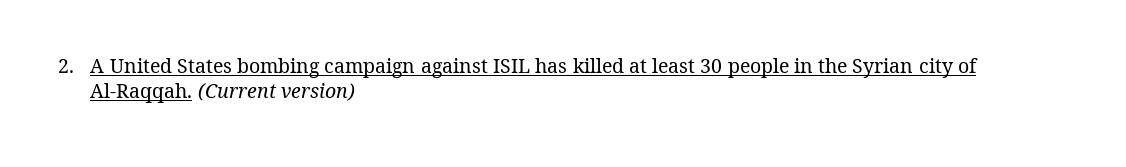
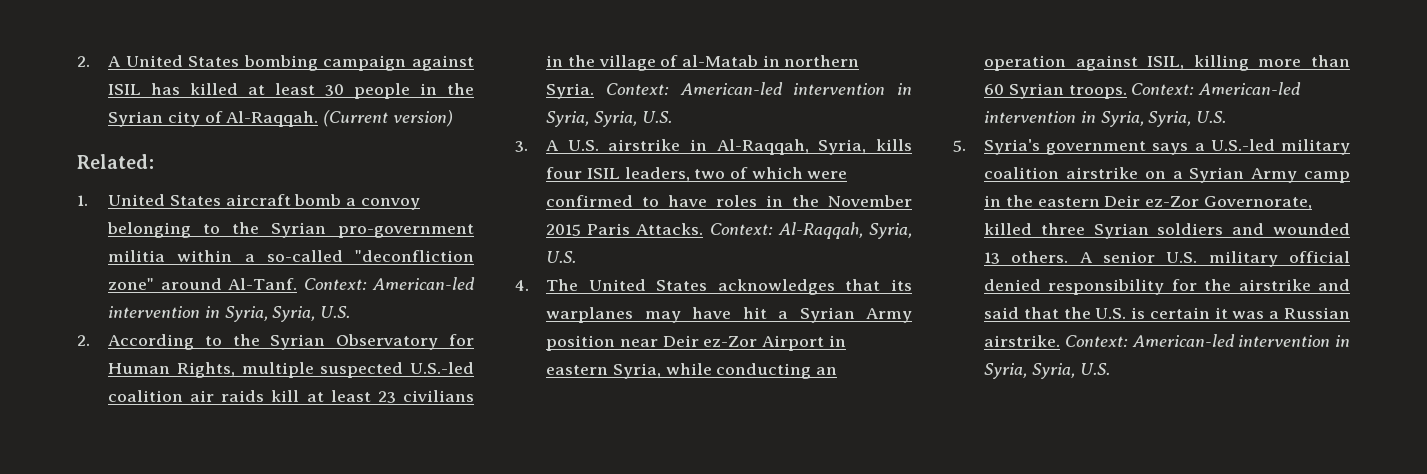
+ Related:
+ 1. United States aircraft bomb a convoy belonging to the Syrian pro-government militia within a so-called "deconfliction zone" around Al-Tanf. Context: American-led intervention in Syria, Syria, U.S.
+ 2. According to the Syrian Observatory for Human Rights, multiple suspected U.S.-led coalition air raids kill at least 23 civilians in the village of al-Matab in northern Syria. Context: American-led intervention in Syria, Syria, U.S.
+ 3. A U.S. airstrike in Al-Raqqah, Syria, kills four ISIL leaders, two of which were confirmed to have roles in the November 2015 Paris Attacks. Context: Al-Raqqah, Syria, U.S.
+ 4. The United States acknowledges that its warplanes may have hit a Syrian Army position near Deir ez-Zor Airport in eastern Syria, while conducting an operation against ISIL, killing more than 60 Syrian troops. Context: American-led intervention in Syria, Syria, U.S.
+ 5. Syria's government says a U.S.-led military coalition airstrike on a Syrian Army camp in the eastern Deir ez-Zor Governorate, killed three Syrian soldiers and wounded 13 others. A senior U.S. military official denied responsibility for the airstrike and said that the U.S. is certain it was a Russian airstrike. Context: American-led intervention in Syria, Syria, U.S.

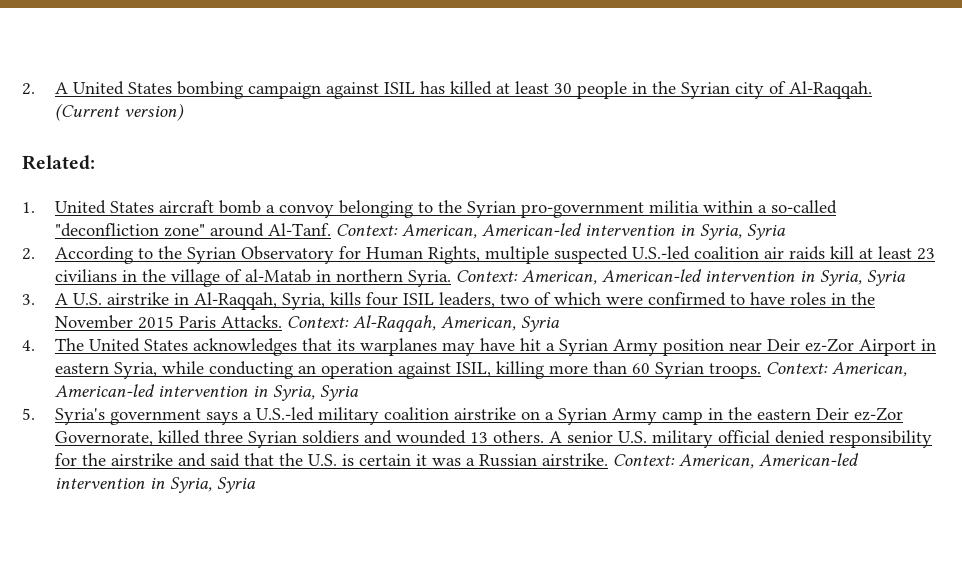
- 1. United States aircraft bomb a convoy belonging to the Syrian pro-government militia within a so-called "deconfliction zone" around Al-Tanf. Context: American-led intervention in Syria, Syria, U.S.
+ 1. United States aircraft bomb a convoy belonging to the Syrian pro-government militia within a so-called "deconfliction zone" around Al-Tanf. Context: American, American-led intervention in Syria, Syria
- 2. According to the Syrian Observatory for Human Rights, multiple suspected U.S.-led coalition air raids kill at least 23 civilians in the village of al-Matab in northern Syria. Context: American-led intervention in Syria, Syria, U.S.
+ 2. According to the Syrian Observatory for Human Rights, multiple suspected U.S.-led coalition air raids kill at least 23 civilians in the village of al-Matab in northern Syria. Context: American, American-led intervention in Syria, Syria
- Context: Al-Raqqah, Syria, U.S.
+ Context: Al-Raqqah, American, Syria
- 4. The United States acknowledges that its warplanes may have hit a Syrian Army position near Deir ez-Zor Airport in eastern Syria, while conducting an operation against ISIL, killing more than 60 Syrian troops. Context: American-led intervention in Syria, Syria, U.S.
+ 4. The United States acknowledges that its warplanes may have hit a Syrian Army position near Deir ez-Zor Airport in eastern Syria, while conducting an operation against ISIL, killing more than 60 Syrian troops. Context: American, American-led intervention in Syria, Syria
- A senior U.S. military official denied responsibility for the airstrike and said that the U.S. is certain it was a Russian airstrike. Context: American-led intervention in Syria, Syria, U.S.
+ A senior U.S. military official denied responsibility for the airstrike and said that the U.S. is certain it was a Russian airstrike. Context: American, American-led intervention in Syria, Syria

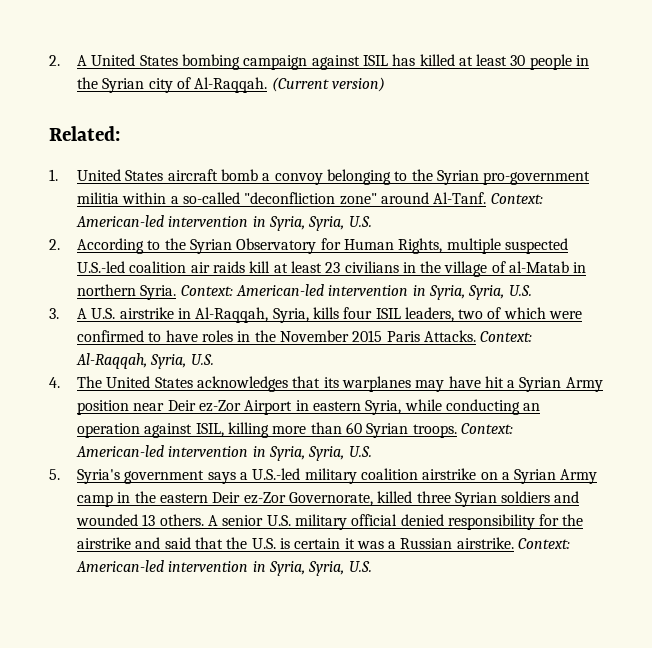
- 1. United States aircraft bomb a convoy belonging to the Syrian pro-government militia within a so-called "deconfliction zone" around Al-Tanf. Context: American, American-led intervention in Syria, Syria
+ 1. United States aircraft bomb a convoy belonging to the Syrian pro-government militia within a so-called "deconfliction zone" around Al-Tanf. Context: American-led intervention in Syria, Syria, U.S.
- 2. According to the Syrian Observatory for Human Rights, multiple suspected U.S.-led coalition air raids kill at least 23 civilians in the village of al-Matab in northern Syria. Context: American, American-led intervention in Syria, Syria
+ 2. According to the Syrian Observatory for Human Rights, multiple suspected U.S.-led coalition air raids kill at least 23 civilians in the village of al-Matab in northern Syria. Context: American-led intervention in Syria, Syria, U.S.
- Context: Al-Raqqah, American, Syria
+ Context: Al-Raqqah, Syria, U.S.
- 4. The United States acknowledges that its warplanes may have hit a Syrian Army position near Deir ez-Zor Airport in eastern Syria, while conducting an operation against ISIL, killing more than 60 Syrian troops. Context: American, American-led intervention in Syria, Syria
+ 4. The United States acknowledges that its warplanes may have hit a Syrian Army position near Deir ez-Zor Airport in eastern Syria, while conducting an operation against ISIL, killing more than 60 Syrian troops. Context: American-led intervention in Syria, Syria, U.S.
- A senior U.S. military official denied responsibility for the airstrike and said that the U.S. is certain it was a Russian airstrike. Context: American, American-led intervention in Syria, Syria
+ A senior U.S. military official denied responsibility for the airstrike and said that the U.S. is certain it was a Russian airstrike. Context: American-led intervention in Syria, Syria, U.S.

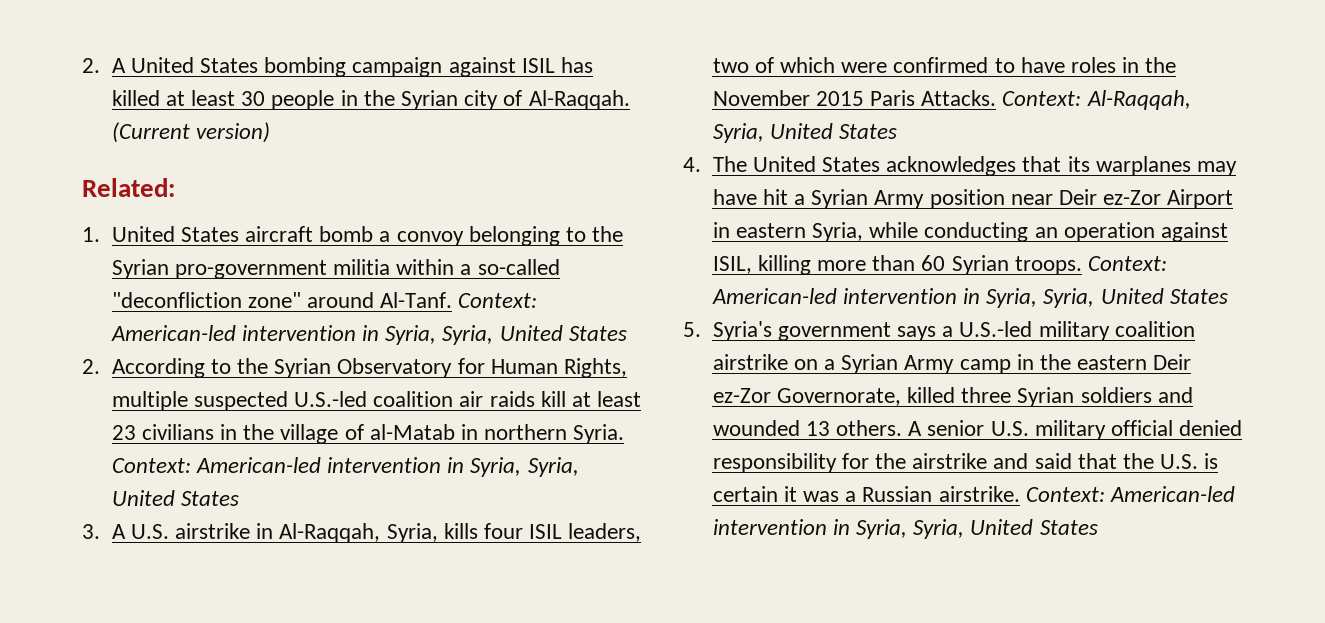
- 1. United States aircraft bomb a convoy belonging to the Syrian pro-government militia within a so-called "deconfliction zone" around Al-Tanf. Context: American-led intervention in Syria, Syria, U.S.
+ 1. United States aircraft bomb a convoy belonging to the Syrian pro-government militia within a so-called "deconfliction zone" around Al-Tanf. Context: American-led intervention in Syria, Syria, United States
- 2. According to the Syrian Observatory for Human Rights, multiple suspected U.S.-led coalition air raids kill at least 23 civilians in the village of al-Matab in northern Syria. Context: American-led intervention in Syria, Syria, U.S.
+ 2. According to the Syrian Observatory for Human Rights, multiple suspected U.S.-led coalition air raids kill at least 23 civilians in the village of al-Matab in northern Syria. Context: American-led intervention in Syria, Syria, United States
- Context: Al-Raqqah, Syria, U.S.
+ Context: Al-Raqqah, Syria, United States
- 4. The United States acknowledges that its warplanes may have hit a Syrian Army position near Deir ez-Zor Airport in eastern Syria, while conducting an operation against ISIL, killing more than 60 Syrian troops. Context: American-led intervention in Syria, Syria, U.S.
+ 4. The United States acknowledges that its warplanes may have hit a Syrian Army position near Deir ez-Zor Airport in eastern Syria, while conducting an operation against ISIL, killing more than 60 Syrian troops. Context: American-led intervention in Syria, Syria, United States
- A senior U.S. military official denied responsibility for the airstrike and said that the U.S. is certain it was a Russian airstrike. Context: American-led intervention in Syria, Syria, U.S.
+ A senior U.S. military official denied responsibility for the airstrike and said that the U.S. is certain it was a Russian airstrike. Context: American-led intervention in Syria, Syria, United States

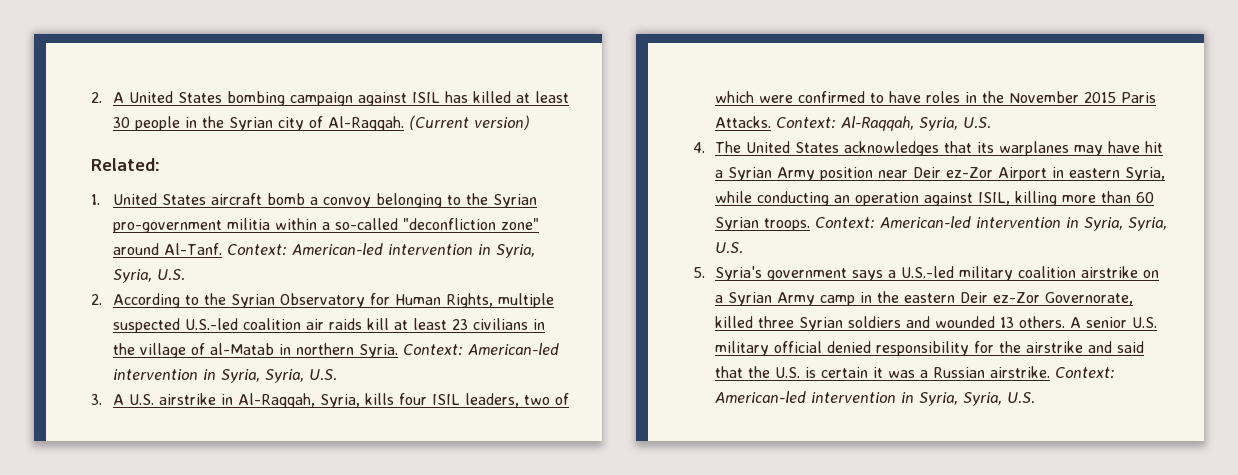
- 1. United States aircraft bomb a convoy belonging to the Syrian pro-government militia within a so-called "deconfliction zone" around Al-Tanf. Context: American-led intervention in Syria, Syria, United States
+ 1. United States aircraft bomb a convoy belonging to the Syrian pro-government militia within a so-called "deconfliction zone" around Al-Tanf. Context: American-led intervention in Syria, Syria, U.S.
- 2. According to the Syrian Observatory for Human Rights, multiple suspected U.S.-led coalition air raids kill at least 23 civilians in the village of al-Matab in northern Syria. Context: American-led intervention in Syria, Syria, United States
+ 2. According to the Syrian Observatory for Human Rights, multiple suspected U.S.-led coalition air raids kill at least 23 civilians in the village of al-Matab in northern Syria. Context: American-led intervention in Syria, Syria, U.S.
- Context: Al-Raqqah, Syria, United States
+ Context: Al-Raqqah, Syria, U.S.
- 4. The United States acknowledges that its warplanes may have hit a Syrian Army position near Deir ez-Zor Airport in eastern Syria, while conducting an operation against ISIL, killing more than 60 Syrian troops. Context: American-led intervention in Syria, Syria, United States
+ 4. The United States acknowledges that its warplanes may have hit a Syrian Army position near Deir ez-Zor Airport in eastern Syria, while conducting an operation against ISIL, killing more than 60 Syrian troops. Context: American-led intervention in Syria, Syria, U.S.
- A senior U.S. military official denied responsibility for the airstrike and said that the U.S. is certain it was a Russian airstrike. Context: American-led intervention in Syria, Syria, United States
+ A senior U.S. military official denied responsibility for the airstrike and said that the U.S. is certain it was a Russian airstrike. Context: American-led intervention in Syria, Syria, U.S.

